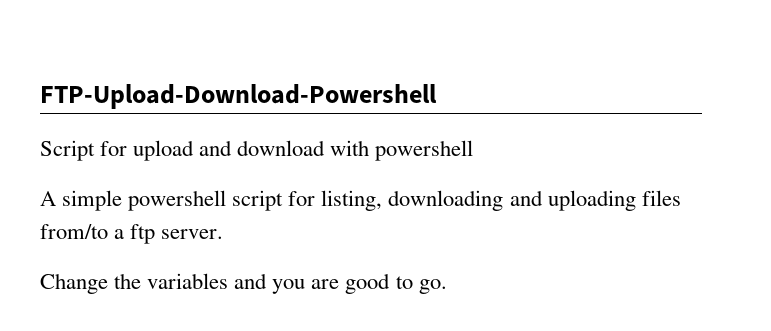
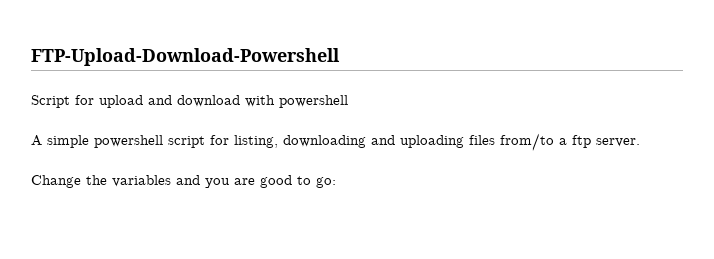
- Change the variables and you are good to go.
+ Change the variables and you are good to go:

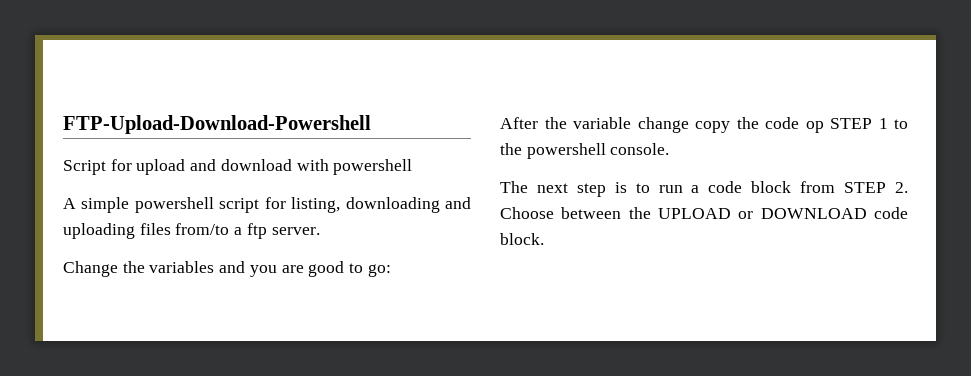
+ After the variable change copy the code op STEP 1 to the powershell console.
+ The next step is to run a code block from STEP 2. Choose between the UPLOAD or DOWNLOAD code block.

